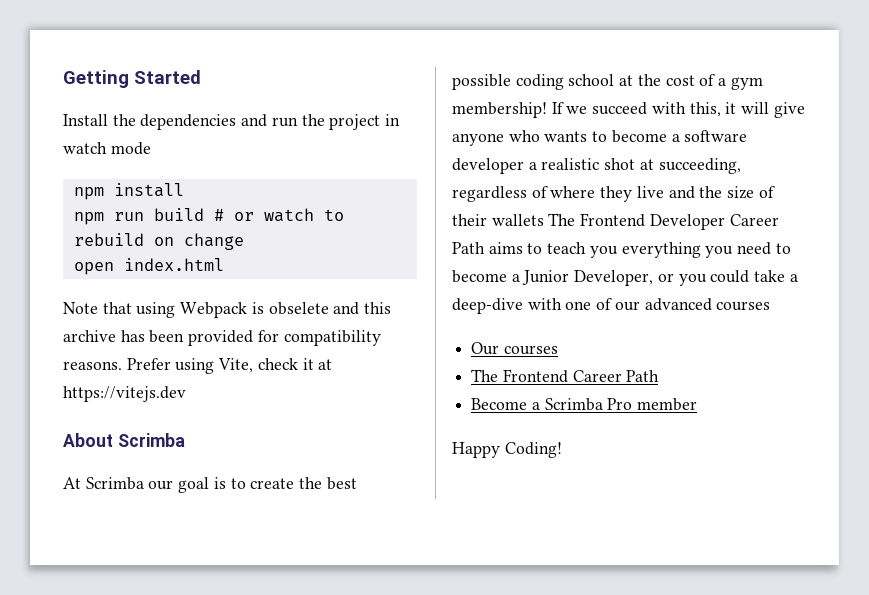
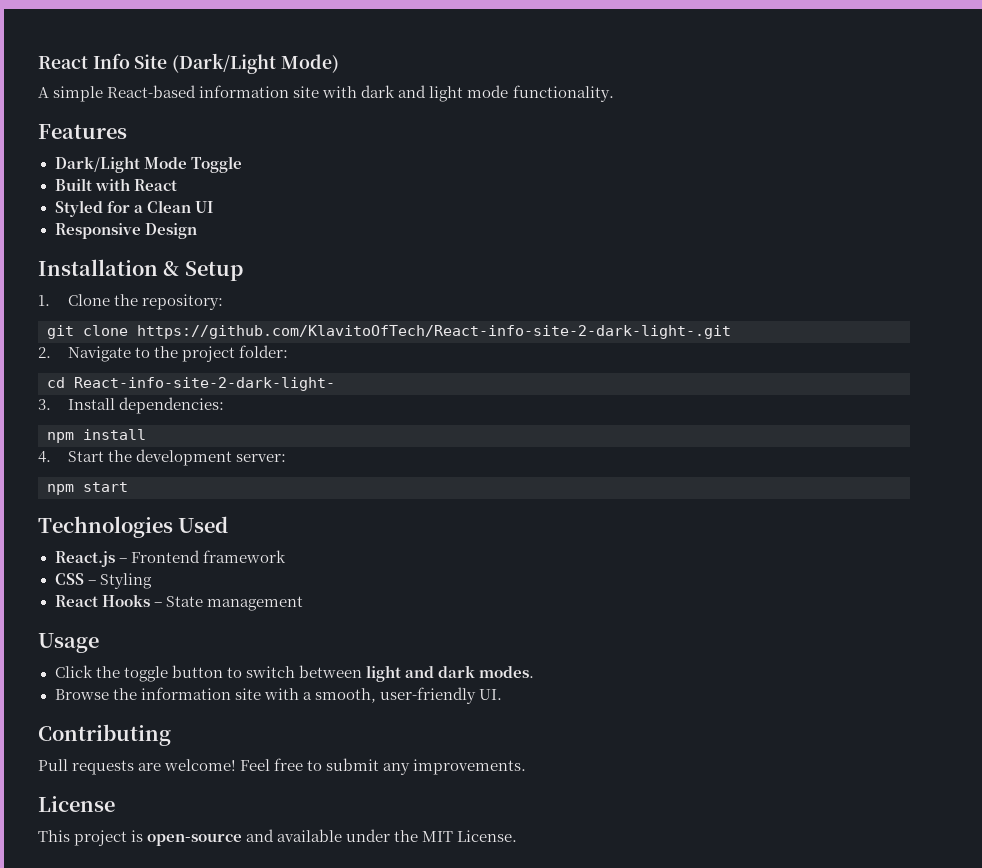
- Getting Started
- Install the dependencies and run the project in watch mode
+ React Info Site (Dark/Light Mode)
+ A simple React-based information site with dark and light mode functionality.
+ Features
+ Dark/Light Mode Toggle
+ Built with React
+ Styled for a Clean UI
+ Responsive Design
+ Installation & Setup
+ 1. Clone the repository:
+ git clone https://github.com/KlavitoOfTech/React-info-site-2-dark-light-.git
+ 2. Navigate to the project folder:
+ cd React-info-site-2-dark-light-
+ 3. Install dependencies:
  npm install
- npm run build # or watch to rebuild on change
- open index.html
- Note that using Webpack is obselete and this archive has been provided for compatibility reasons. Prefer using Vite, check it at https://vitejs.dev
- About Scrimba
- At Scrimba our goal is to create the best possible coding school at the cost of a gym membership! If we succeed with this, it will give anyone who wants to become a software developer a realistic shot at succeeding, regardless of where they live and the size of their wallets The Frontend Developer Career Path aims to teach you everything you need to become a Junior Developer, or you could take a deep-dive with one of our advanced courses
- Our courses
- The Frontend Career Path
- Become a Scrimba Pro member
- Happy Coding!
+ 4. Start the development server:
+ npm start
+ Technologies Used
+ React.js – Frontend framework
+ CSS – Styling
+ React Hooks – State management
+ Usage
+ Click the toggle button to switch between light and dark modes.
+ Browse the information site with a smooth, user-friendly UI.
+ Contributing
+ Pull requests are welcome! Feel free to submit any improvements.
+ License
+ This project is open-source and available under the MIT License.

